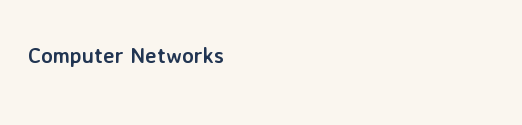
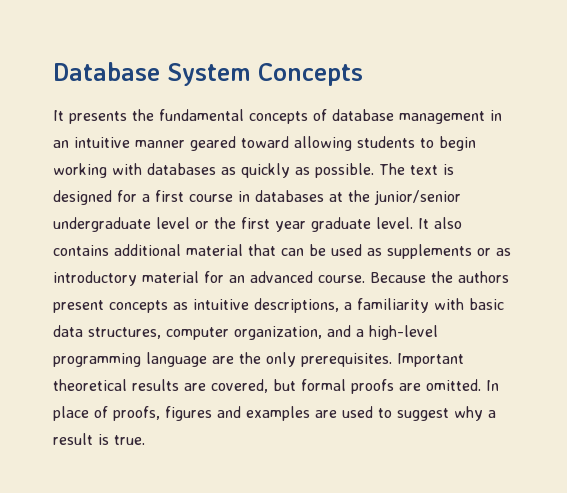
- Computer Networks
+ Database System Concepts
+ It presents the fundamental concepts of database management in an intuitive manner geared toward allowing students to begin working with databases as quickly as possible. The text is designed for a first course in databases at the junior/senior undergraduate level or the first year graduate level. It also contains additional material that can be used as supplements or as introductory material for an advanced course. Because the authors present concepts as intuitive descriptions, a familiarity with basic data structures, computer organization, and a high-level programming language are the only prerequisites. Important theoretical results are covered, but formal proofs are omitted. In place of proofs, figures and examples are used to suggest why a result is true.

